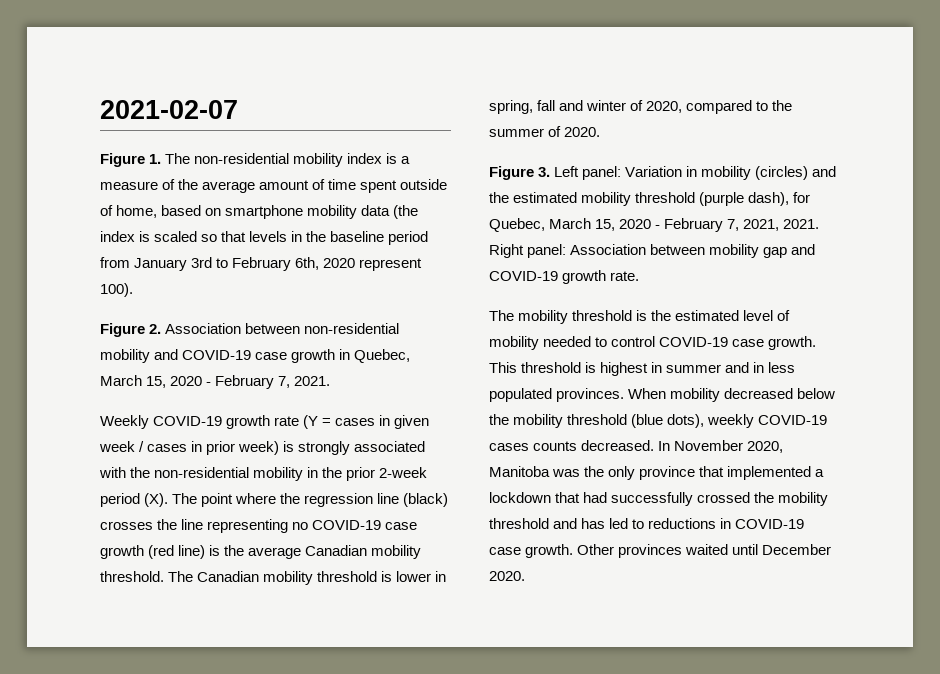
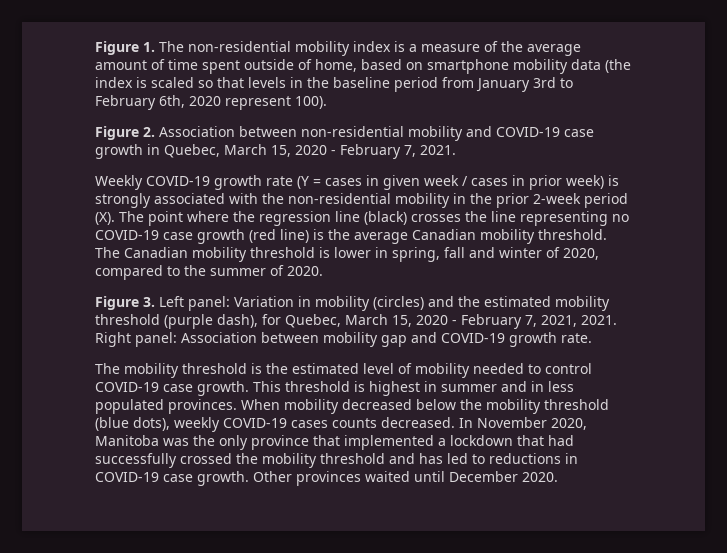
- 2021-02-07

